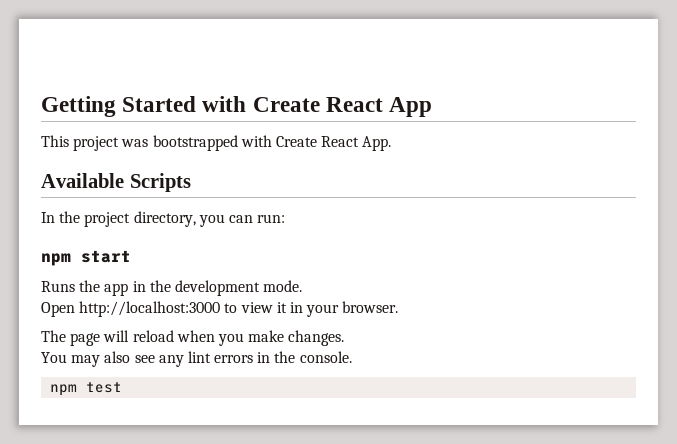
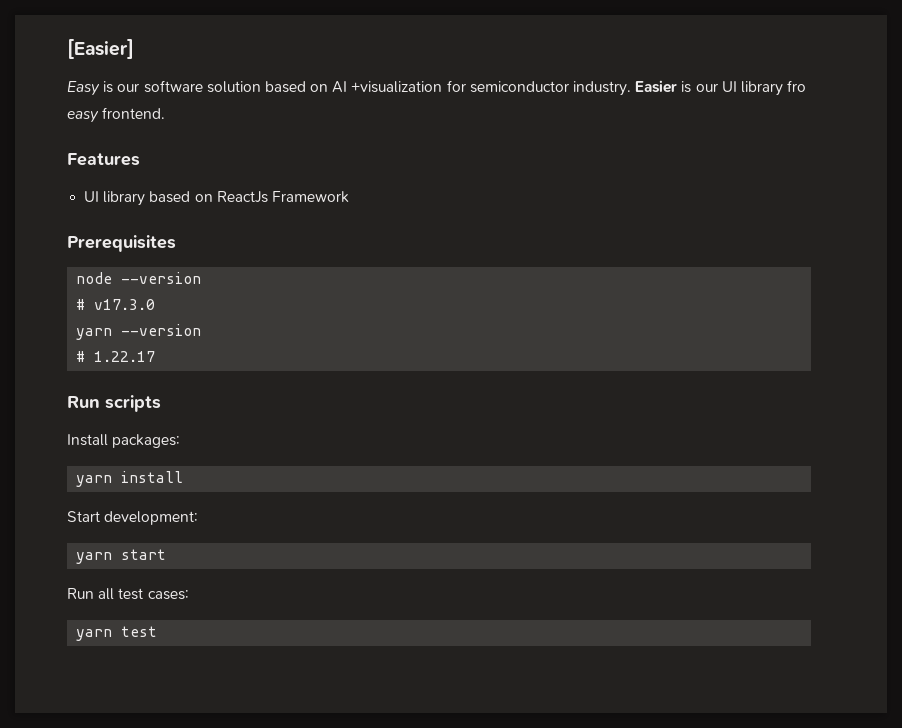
- Getting Started with Create React App
- This project was bootstrapped with Create React App.
- Available Scripts
- In the project directory, you can run:
- npm start
- Runs the app in the development mode.
- Open http://localhost:3000 to view it in your browser.
- The page will reload when you make changes.
- You may also see any lint errors in the console.
- npm test
+ [Easier]
+ Easy is our software solution based on AI +visualization for semiconductor industry. Easier is our UI library fro easy frontend.
+ Features
+ UI library based on ReactJs Framework
+ Prerequisites
+ node --version
+ # v17.3.0
+ yarn --version
+ # 1.22.17
+ Run scripts
+ Install packages:
+ yarn install
+ Start development:
+ yarn start
+ Run all test cases:
+ yarn test

